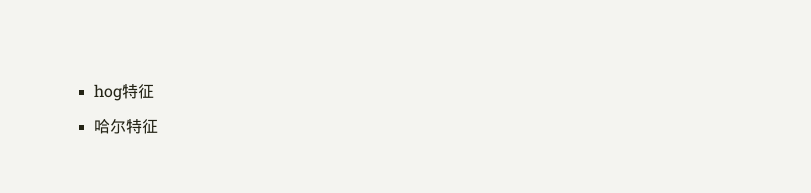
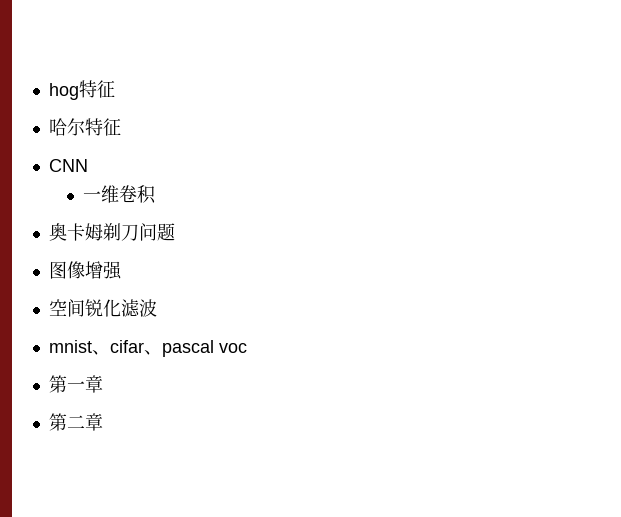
+ CNN
+ 一维卷积
+ 奥卡姆剃刀问题
+ 图像增强
+ 空间锐化滤波
+ mnist、cifar、pascal voc
+ 第一章
+ 第二章

